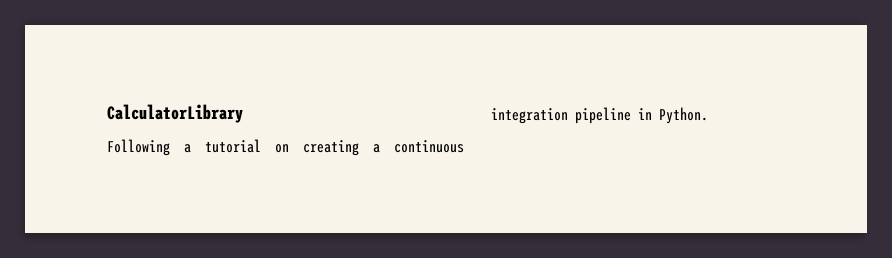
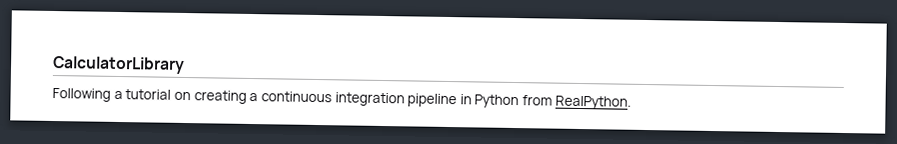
- Following a tutorial on creating a continuous integration pipeline in Python.
+ Following a tutorial on creating a continuous integration pipeline in Python from RealPython.

